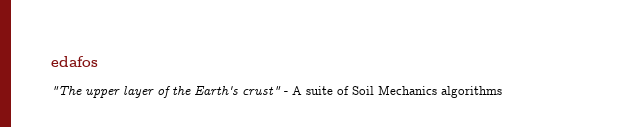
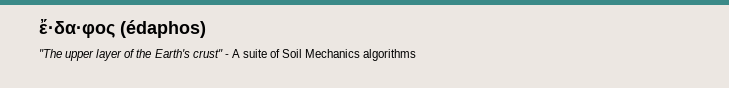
- edafos
+ ἔ·δα·φος (édaphos)

